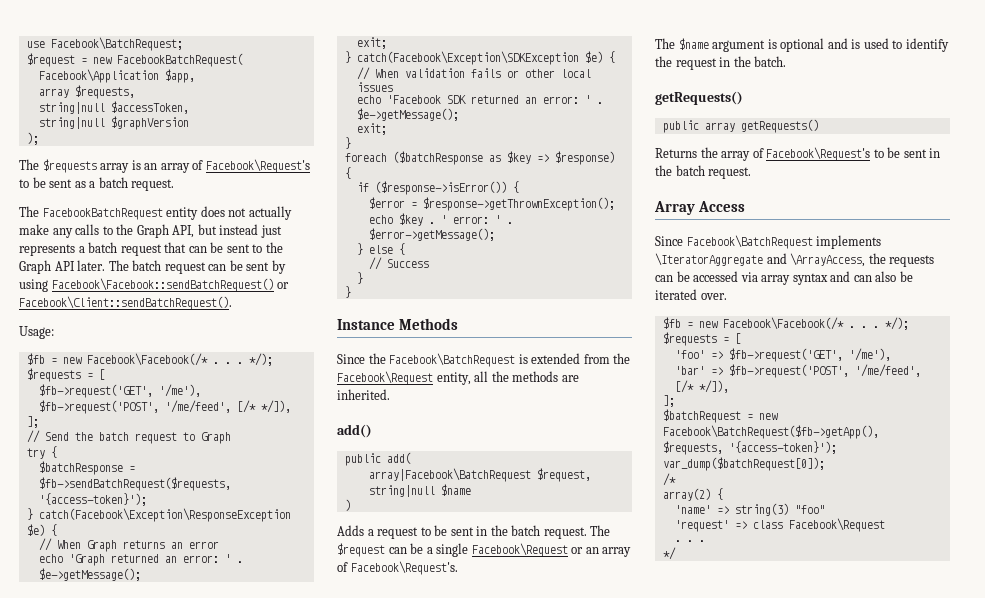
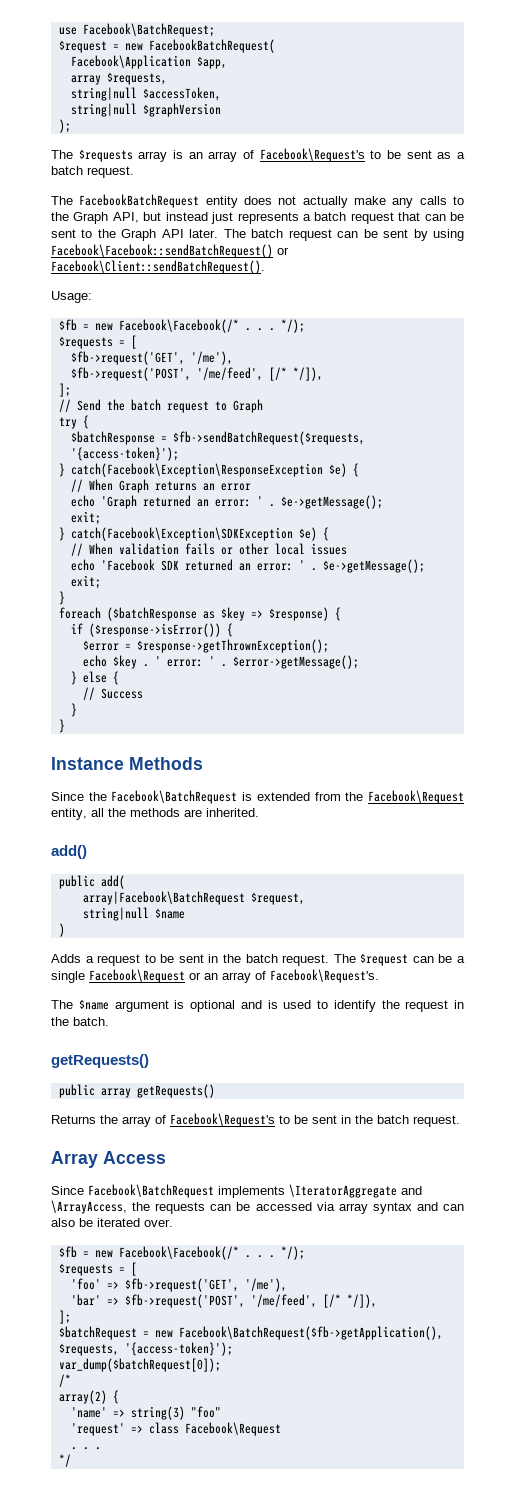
- $batchRequest = new Facebook\BatchRequest($fb->getApp(), $requests, '{access-token}');
+ $batchRequest = new Facebook\BatchRequest($fb->getApplication(), $requests, '{access-token}');

